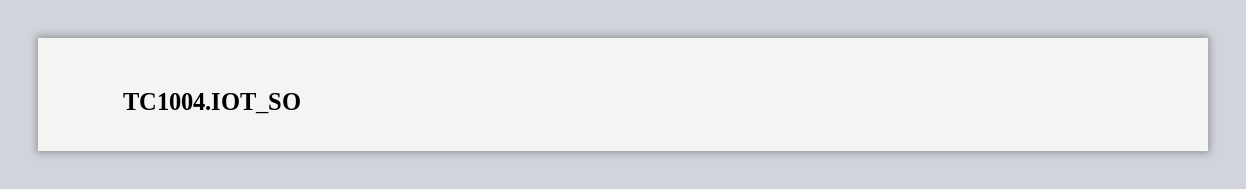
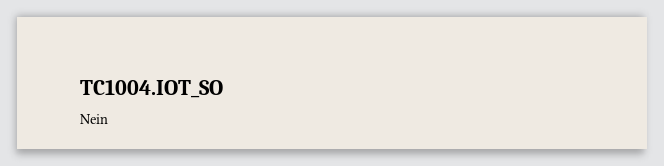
+ Nein

